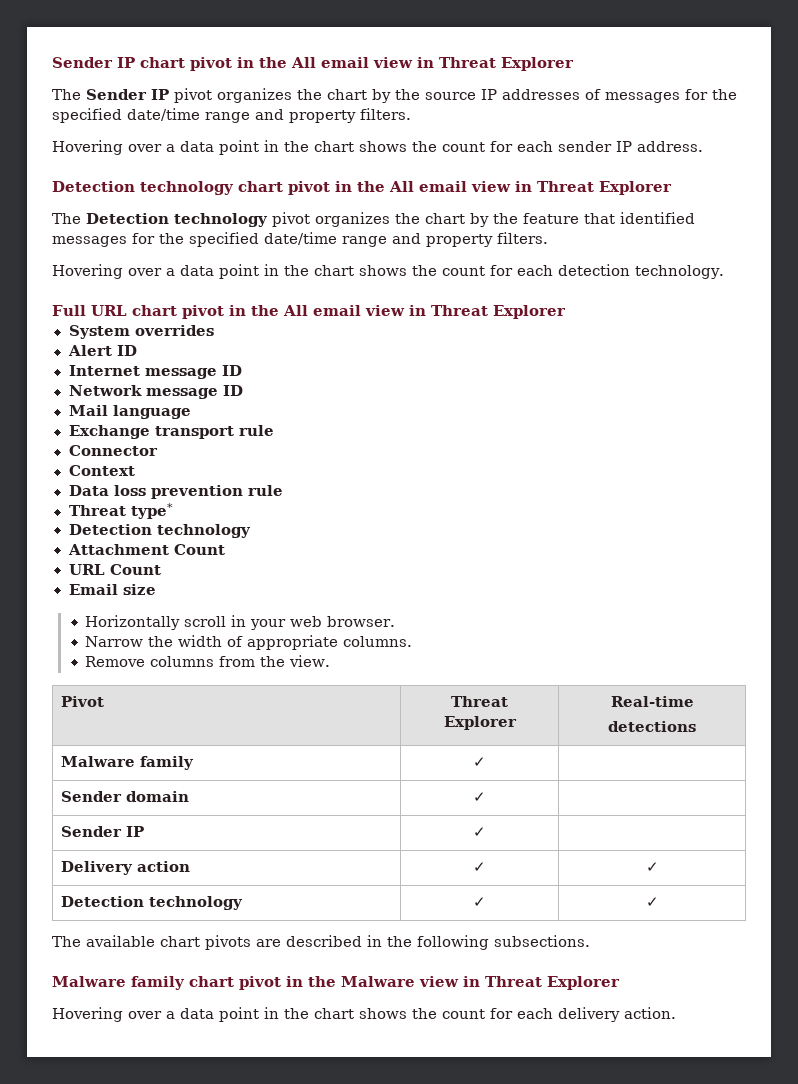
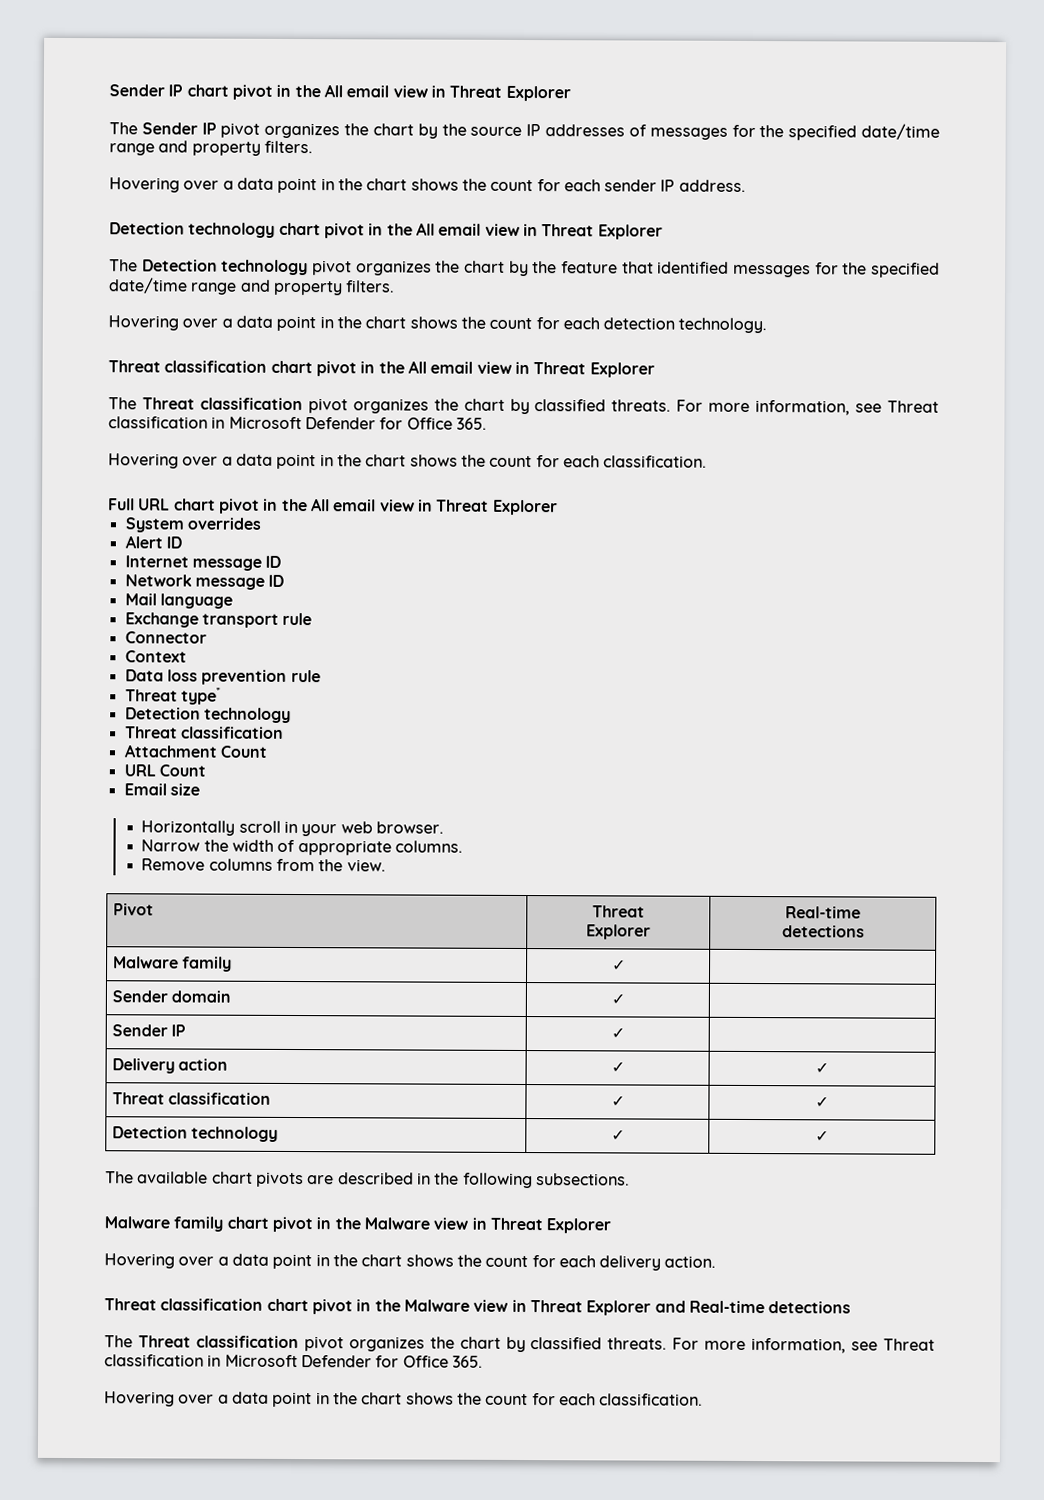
+ Threat classification chart pivot in the All email view in Threat Explorer
+ The Threat classification pivot organizes the chart by classified threats. For more information, see Threat classification in Microsoft Defender for Office 365.
+ Hovering over a data point in the chart shows the count for each classification.
  Threat type*
  Detection technology
+ Threat classification
+ Threat classification | ✓ | ✓
+ Threat classification chart pivot in the Malware view in Threat Explorer and Real-time detections
+ The Threat classification pivot organizes the chart by classified threats. For more information, see Threat classification in Microsoft Defender for Office 365.
+ Hovering over a data point in the chart shows the count for each classification.

